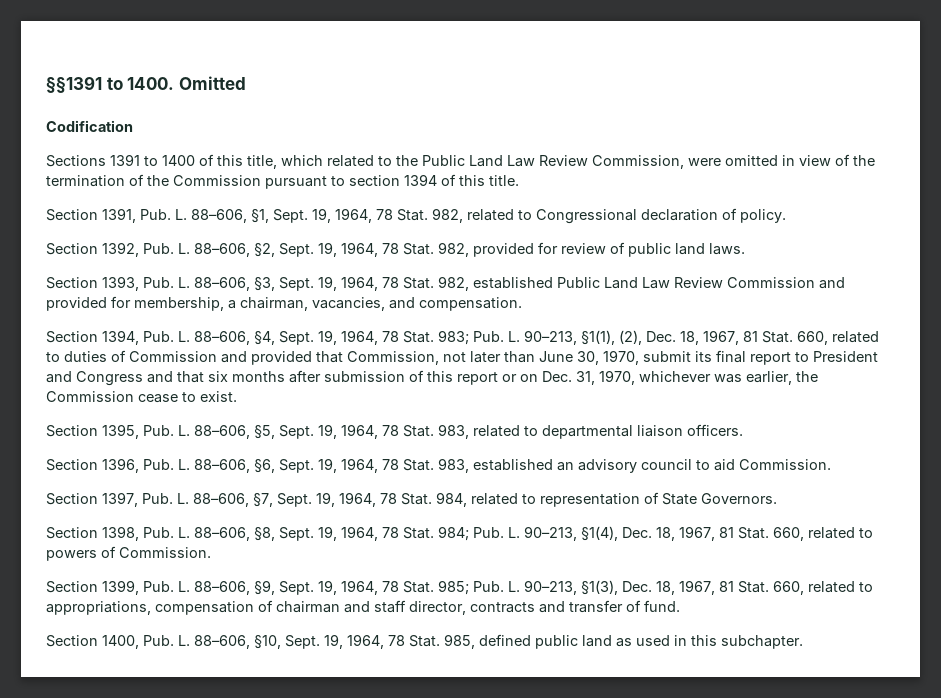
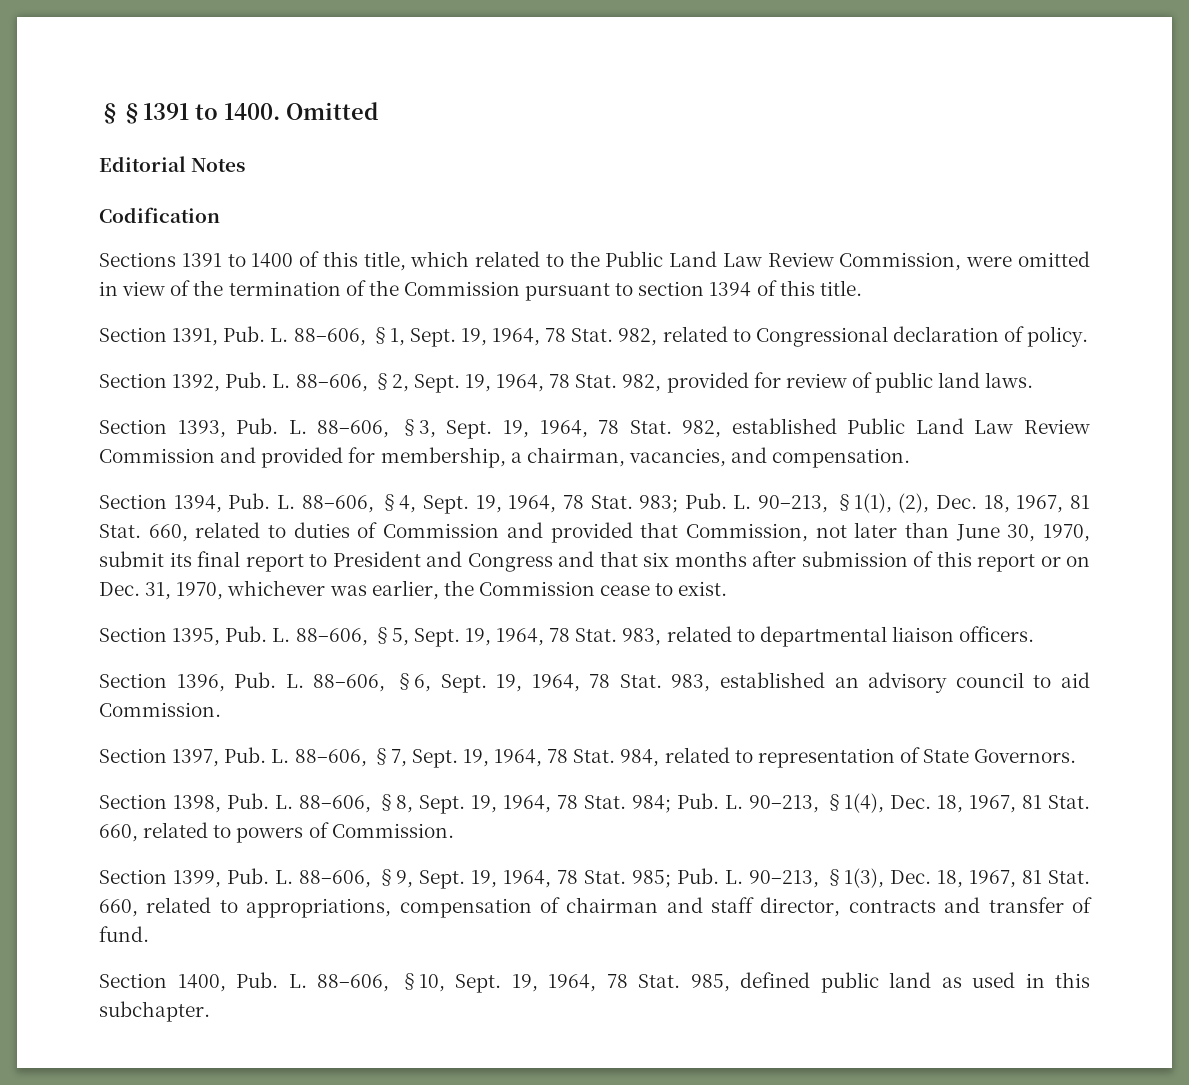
+ Editorial Notes

